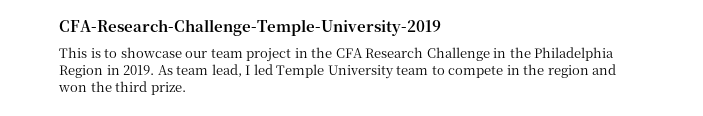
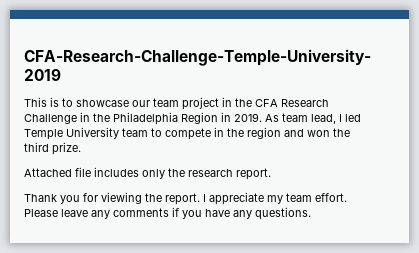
+ Attached file includes only the research report.
+ Thank you for viewing the report. I appreciate my team effort. Please leave any comments if you have any questions.

